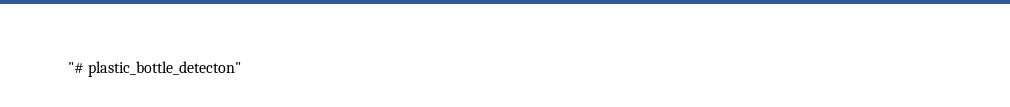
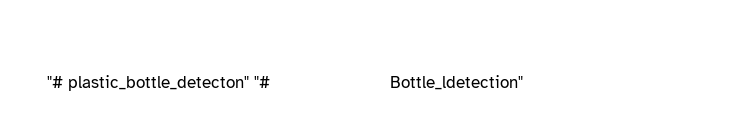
- "# plastic_bottle_detecton"
+ "# plastic_bottle_detecton" "# Bottle_ldetection"

